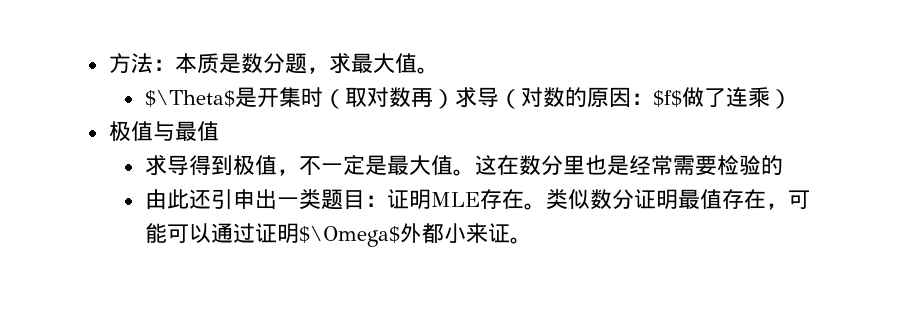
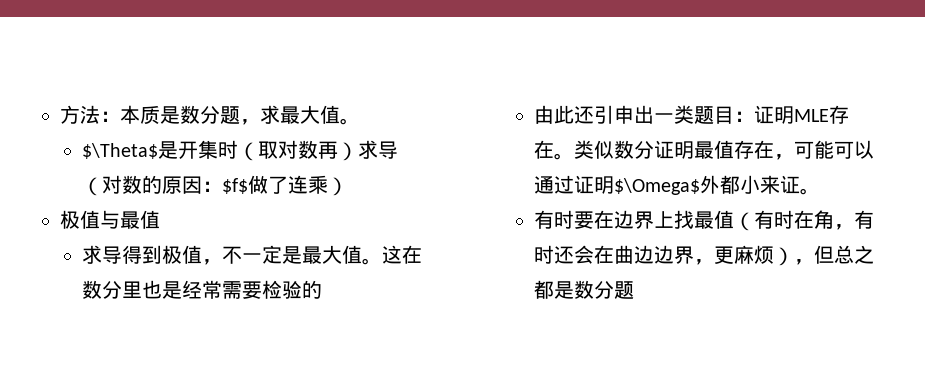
+ 有时要在边界上找最值（有时在角，有时还会在曲边边界，更麻烦），但总之都是数分题

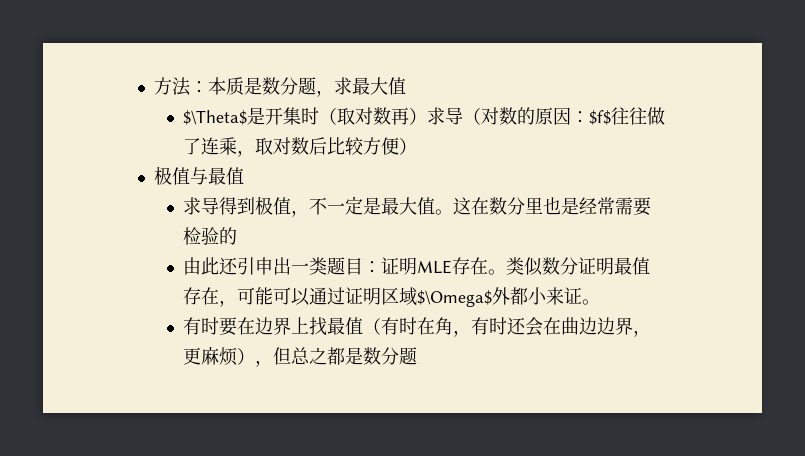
- 方法：本质是数分题，求最大值。
+ 方法：本质是数分题，求最大值
- $\Theta$是开集时（取对数再）求导（对数的原因：$f$做了连乘）
+ $\Theta$是开集时（取对数再）求导（对数的原因：$f$往往做了连乘，取对数后比较方便）
- 类似数分证明最值存在，可能可以通过证明$\Omega$外都小来证。
+ 类似数分证明最值存在，可能可以通过证明区域$\Omega$外都小来证。

